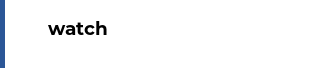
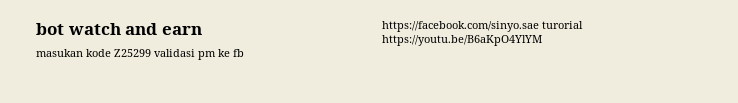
- watch
+ bot watch and earn
+ masukan kode Z25299 validasi pm ke fb https://facebook.com/sinyo.sae turorial https://youtu.be/B6aKpO4YlYM

